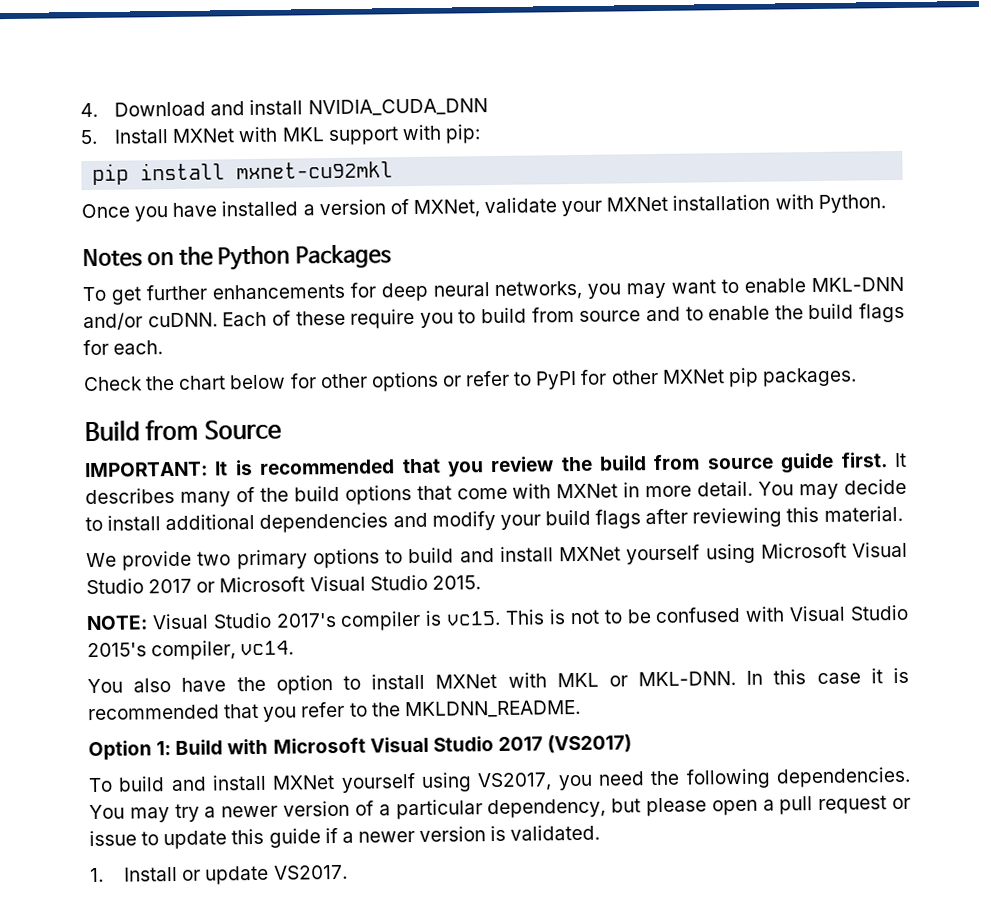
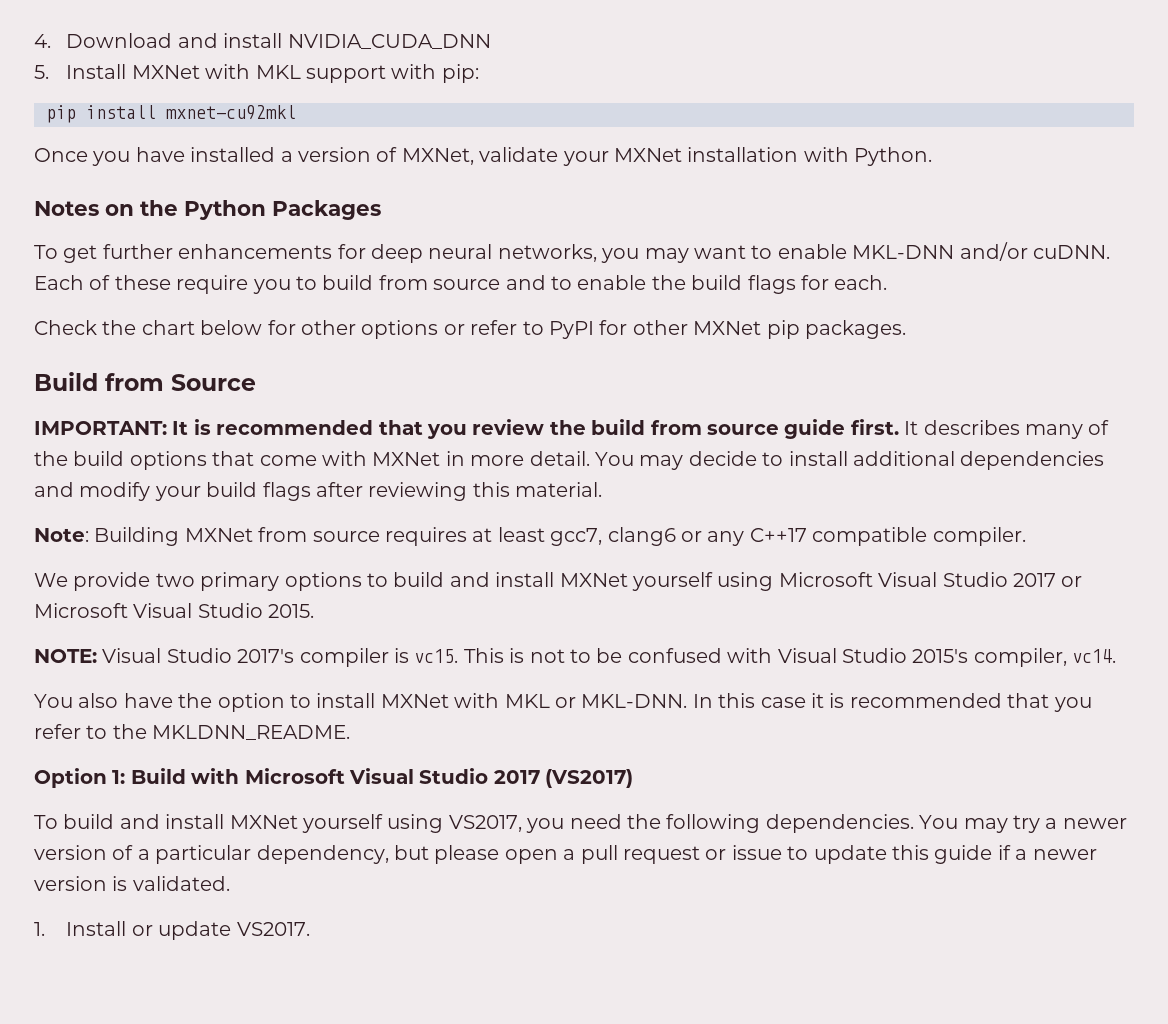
+ Note: Building MXNet from source requires at least gcc7, clang6 or any C++17 compatible compiler.

